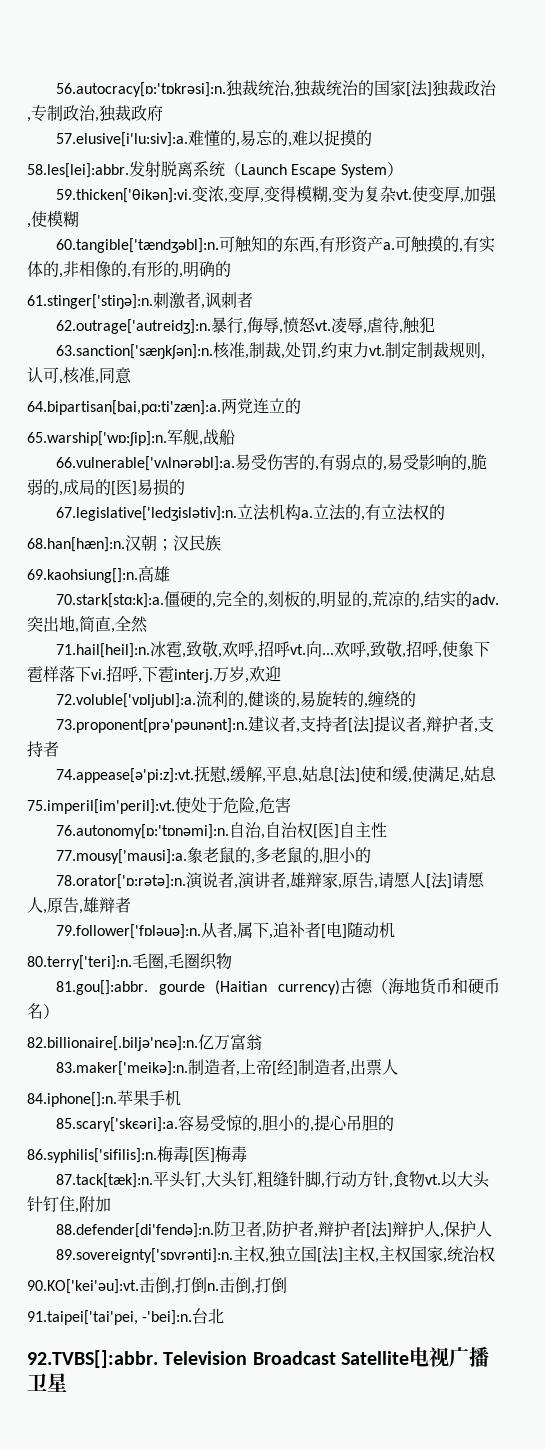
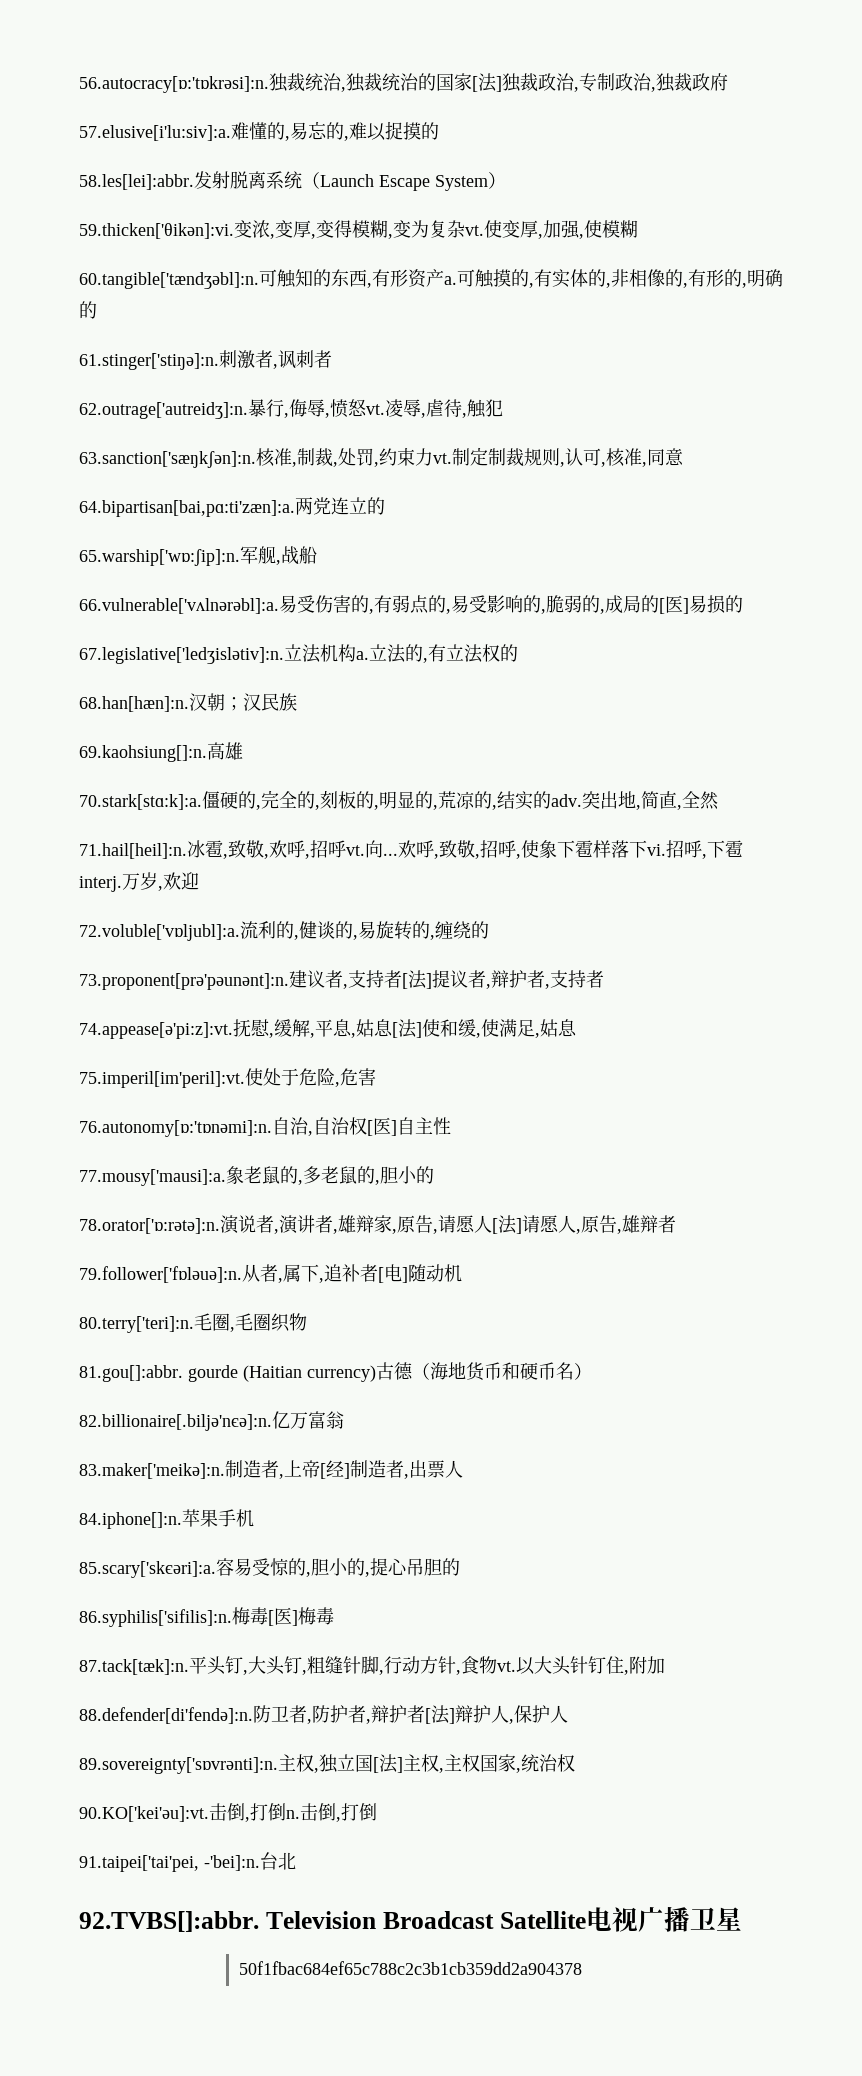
+ 50f1fbac684ef65c788c2c3b1cb359dd2a904378

